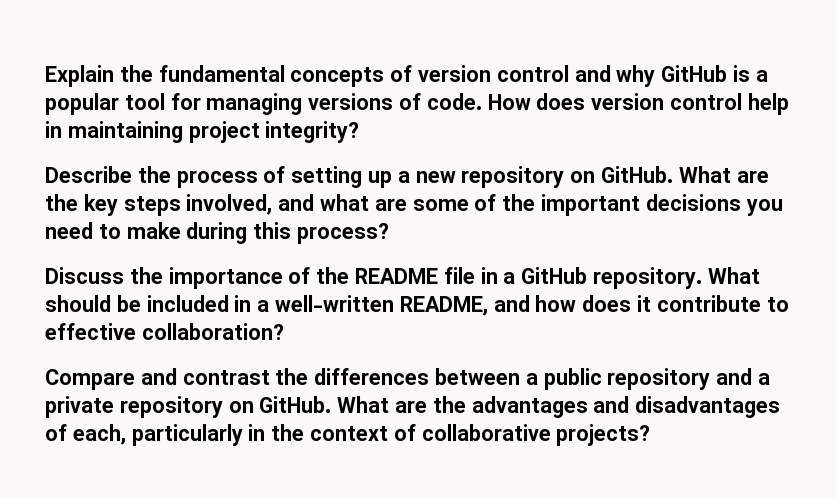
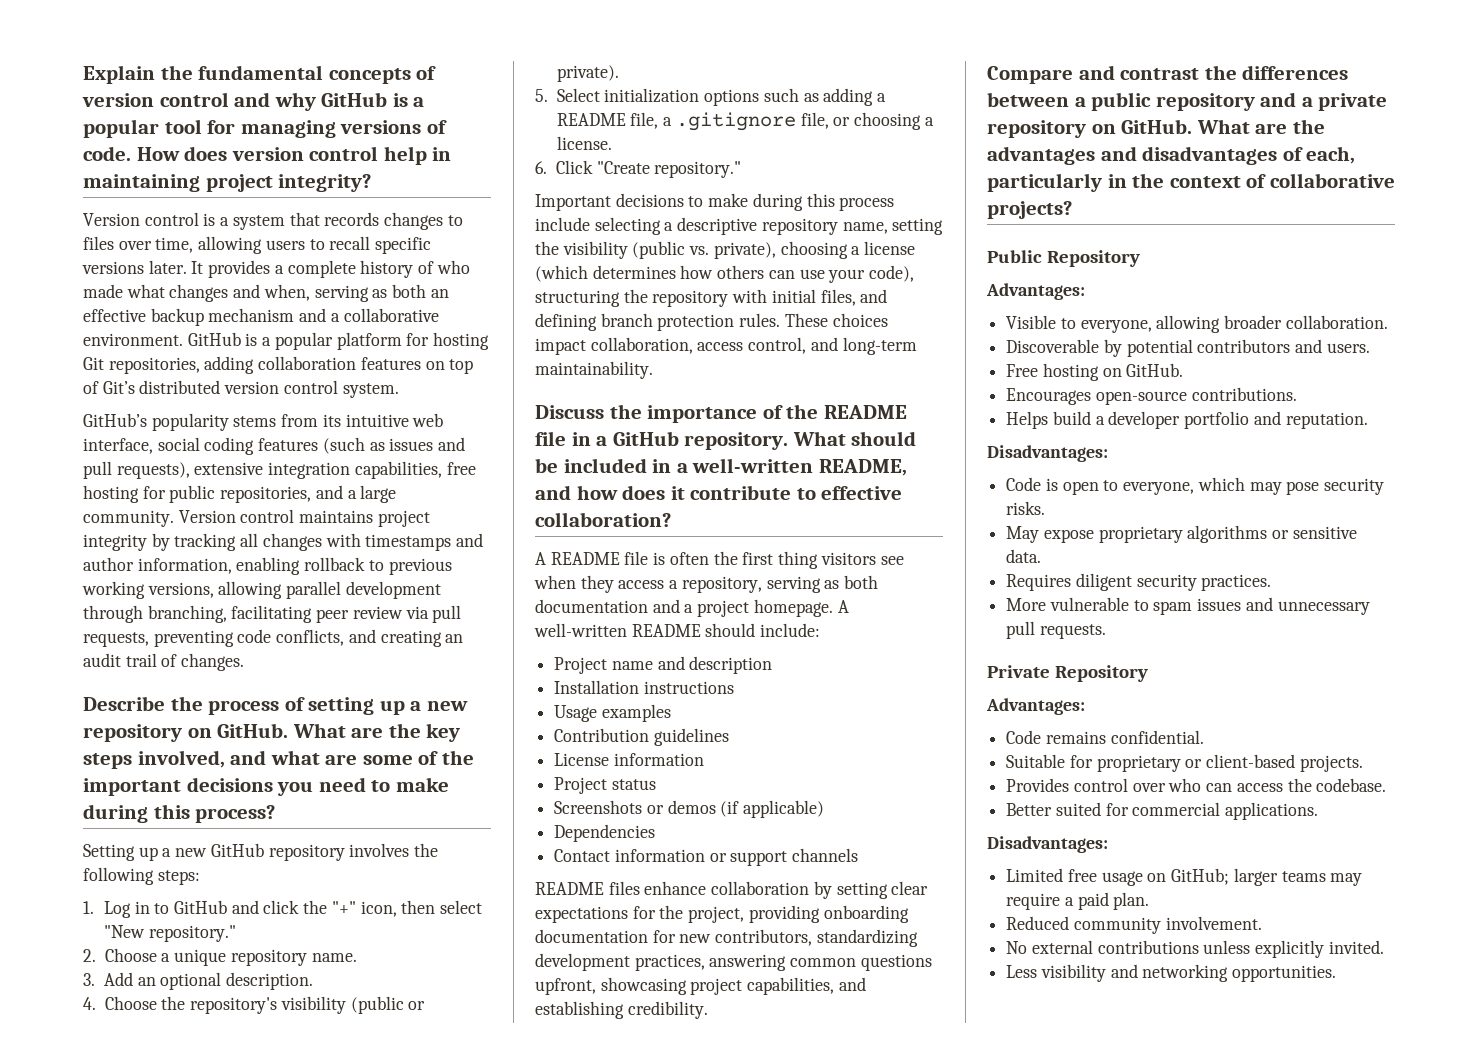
+ Version control is a system that records changes to files over time, allowing users to recall specific versions later. It provides a complete history of who made what changes and when, serving as both an effective backup mechanism and a collaborative environment. GitHub is a popular platform for hosting Git repositories, adding collaboration features on top of Git’s distributed version control system.
+ GitHub’s popularity stems from its intuitive web interface, social coding features (such as issues and pull requests), extensive integration capabilities, free hosting for public repositories, and a large community. Version control maintains project integrity by tracking all changes with timestamps and author information, enabling rollback to previous working versions, allowing parallel development through branching, facilitating peer review via pull requests, preventing code conflicts, and creating an audit trail of changes.
+ Setting up a new GitHub repository involves the following steps:
+ 1. Log in to GitHub and click the "+" icon, then select "New repository."
+ 2. Choose a unique repository name.
+ 3. Add an optional description.
+ 4. Choose the repository's visibility (public or private).
+ 5. Select initialization options such as adding a README file, a .gitignore file, or choosing a license.
+ 6. Click "Create repository."
+ Important decisions to make during this process include selecting a descriptive repository name, setting the visibility (public vs. private), choosing a license (which determines how others can use your code), structuring the repository with initial files, and defining branch protection rules. These choices impact collaboration, access control, and long-term maintainability.
+ A README file is often the first thing visitors see when they access a repository, serving as both documentation and a project homepage. A well-written README should include:
+ Project name and description
+ Installation instructions
+ Usage examples
+ Contribution guidelines
+ License information
+ Project status
+ Screenshots or demos (if applicable)
+ Dependencies
+ Contact information or support channels
+ README files enhance collaboration by setting clear expectations for the project, providing onboarding documentation for new contributors, standardizing development practices, answering common questions upfront, showcasing project capabilities, and establishing credibility.
+ Public Repository
+ Advantages:
+ Visible to everyone, allowing broader collaboration.
+ Discoverable by potential contributors and users.
+ Free hosting on GitHub.
+ Encourages open-source contributions.
+ Helps build a developer portfolio and reputation.
+ Disadvantages:
+ Code is open to everyone, which may pose security risks.
+ May expose proprietary algorithms or sensitive data.
+ Requires diligent security practices.
+ More vulnerable to spam issues and unnecessary pull requests.
+ Private Repository
+ Advantages:
+ Code remains confidential.
+ Suitable for proprietary or client-based projects.
+ Provides control over who can access the codebase.
+ Better suited for commercial applications.
+ Disadvantages:
+ Limited free usage on GitHub; larger teams may require a paid plan.
+ Reduced community involvement.
+ No external contributions unless explicitly invited.
+ Less visibility and networking opportunities.

